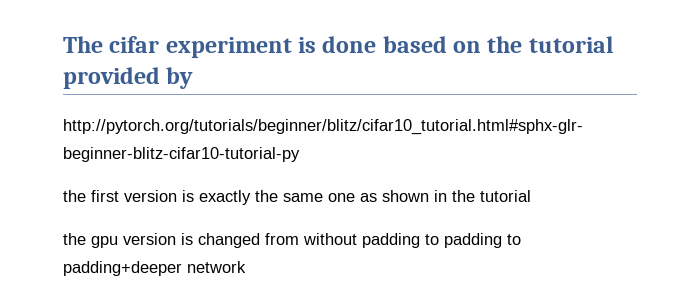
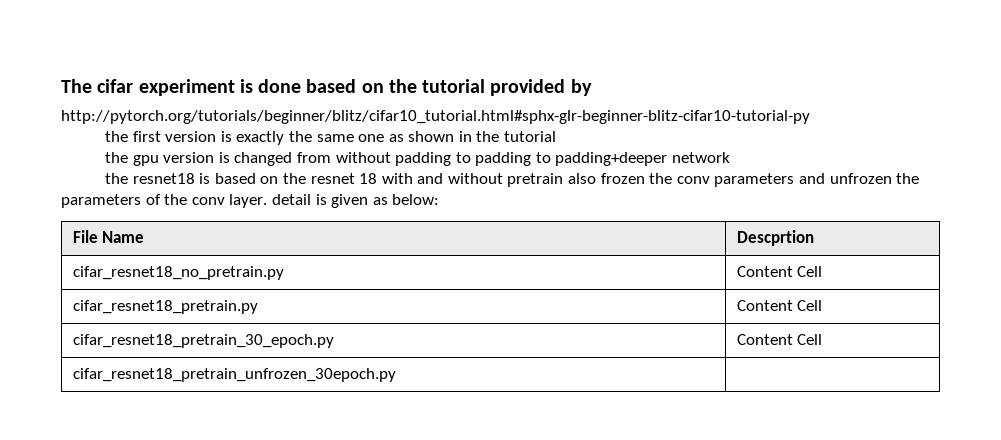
+ the resnet18 is based on the resnet 18 with and without pretrain also frozen the conv parameters and unfrozen the parameters of the conv layer. detail is given as below:
+ File Name | Descprtion
+ cifar_resnet18_no_pretrain.py | Content Cell
+ cifar_resnet18_pretrain.py | Content Cell
+ cifar_resnet18_pretrain_30_epoch.py | Content Cell
+ cifar_resnet18_pretrain_unfrozen_30epoch.py |

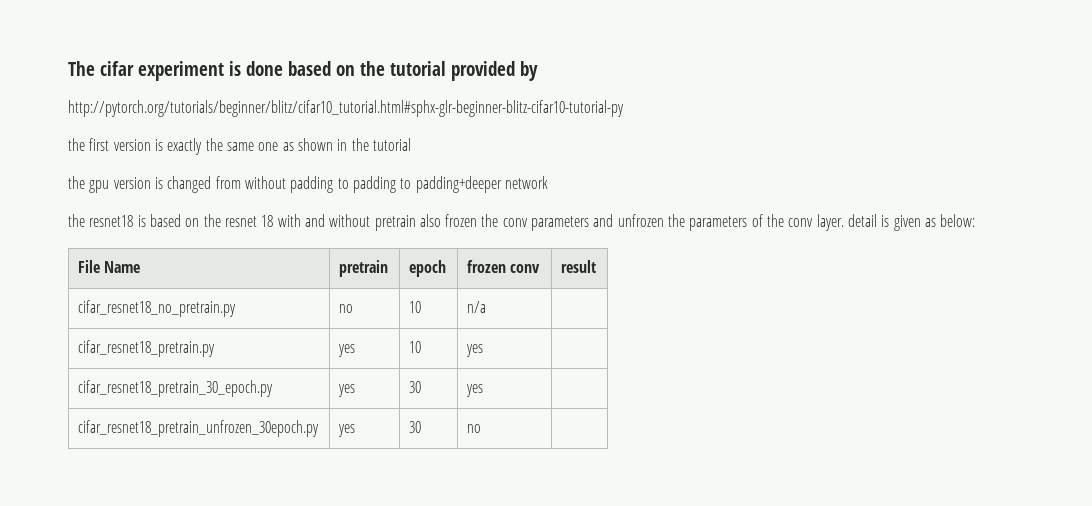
- File Name | Descprtion
- cifar_resnet18_no_pretrain.py | Content Cell
- cifar_resnet18_pretrain.py | Content Cell
- cifar_resnet18_pretrain_30_epoch.py | Content Cell
- cifar_resnet18_pretrain_unfrozen_30epoch.py |
+ File Name | pretrain | epoch | frozen conv | result
+ cifar_resnet18_no_pretrain.py | no | 10 | n/a |
+ cifar_resnet18_pretrain.py | yes | 10 | yes |
+ cifar_resnet18_pretrain_30_epoch.py | yes | 30 | yes |
+ cifar_resnet18_pretrain_unfrozen_30epoch.py | yes | 30 | no |

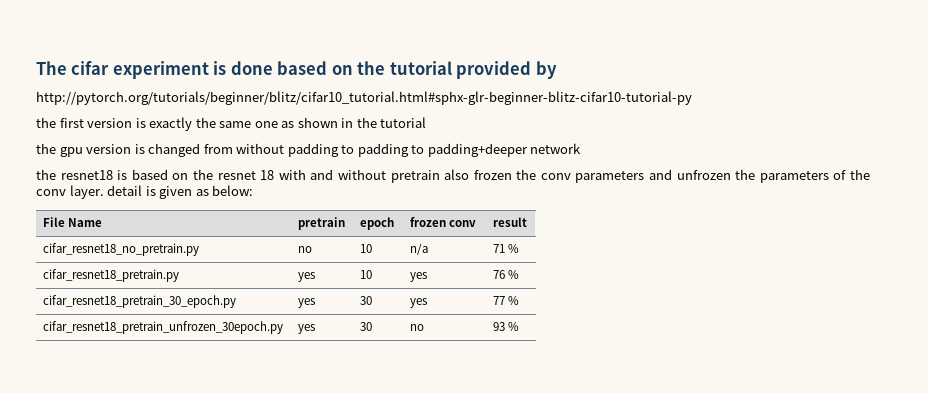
- cifar_resnet18_no_pretrain.py | no | 10 | n/a |
+ cifar_resnet18_no_pretrain.py | no | 10 | n/a | 71 %
- cifar_resnet18_pretrain.py | yes | 10 | yes |
+ cifar_resnet18_pretrain.py | yes | 10 | yes | 76 %
- cifar_resnet18_pretrain_30_epoch.py | yes | 30 | yes |
+ cifar_resnet18_pretrain_30_epoch.py | yes | 30 | yes | 77 %
- cifar_resnet18_pretrain_unfrozen_30epoch.py | yes | 30 | no |
+ cifar_resnet18_pretrain_unfrozen_30epoch.py | yes | 30 | no | 93 %

